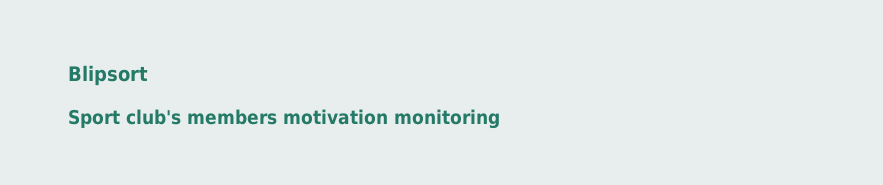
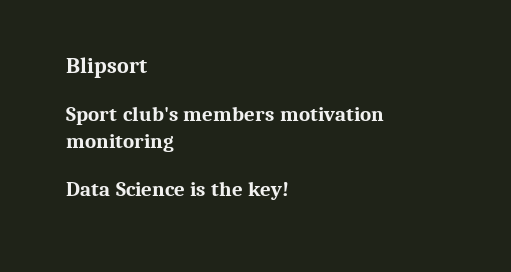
+ Data Science is the key!

